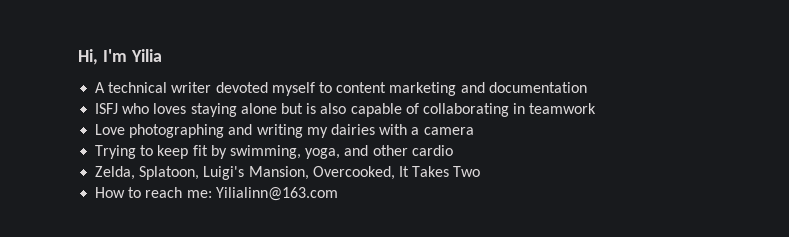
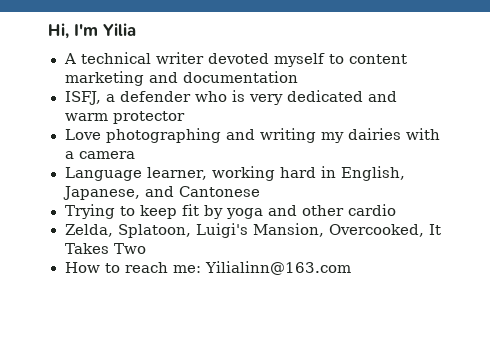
- ISFJ who loves staying alone but is also capable of collaborating in teamwork
+ ISFJ, a defender who is very dedicated and warm protector
+ Language learner, working hard in English, Japanese, and Cantonese
- Trying to keep fit by swimming, yoga, and other cardio
+ Trying to keep fit by yoga and other cardio

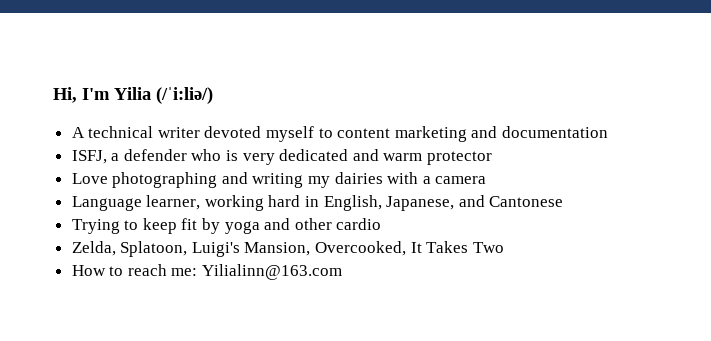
- Hi, I'm Yilia
+ Hi, I'm Yilia (/ˈi:liə/)

